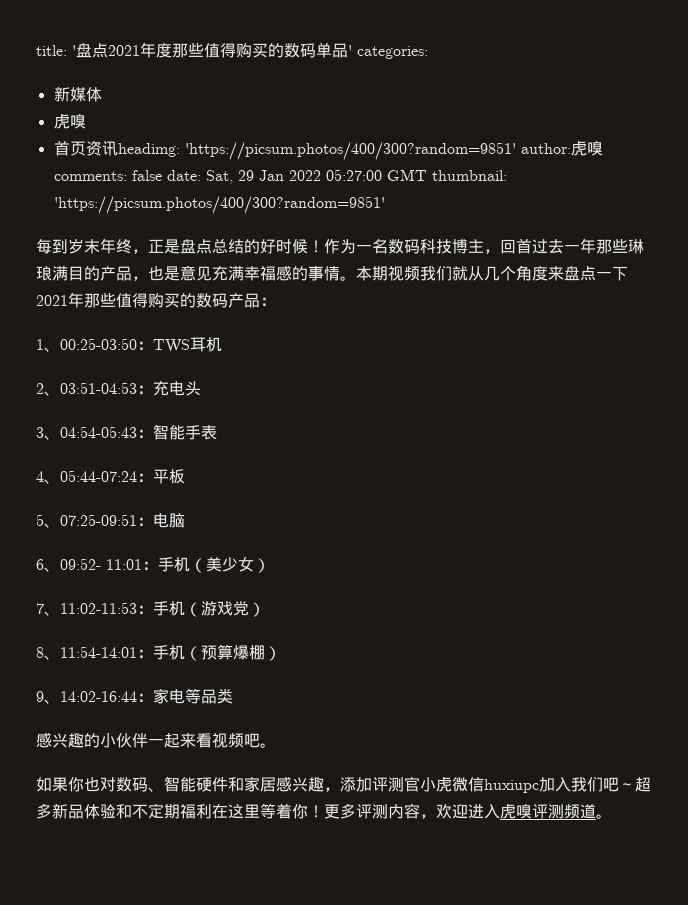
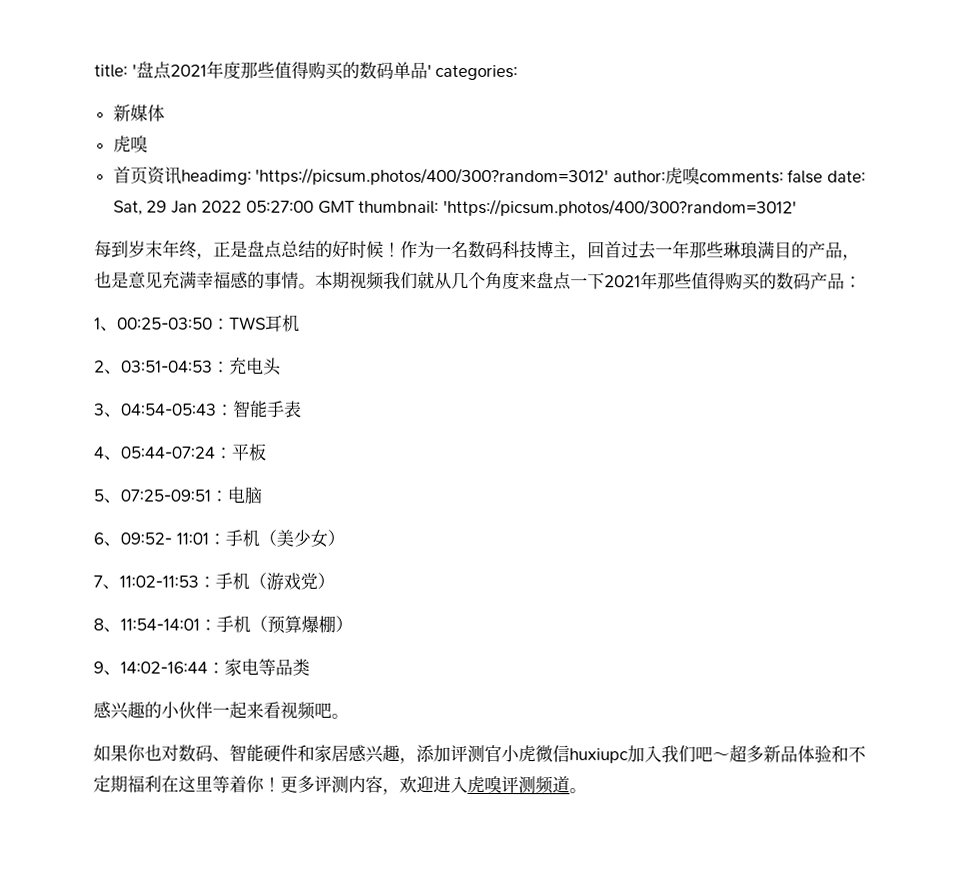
- 首页资讯headimg: 'https://picsum.photos/400/300?random=9851' author:虎嗅comments: false date: Sat, 29 Jan 2022 05:27:00 GMT thumbnail: 'https://picsum.photos/400/300?random=9851'
+ 首页资讯headimg: 'https://picsum.photos/400/300?random=3012' author:虎嗅comments: false date: Sat, 29 Jan 2022 05:27:00 GMT thumbnail: 'https://picsum.photos/400/300?random=3012'

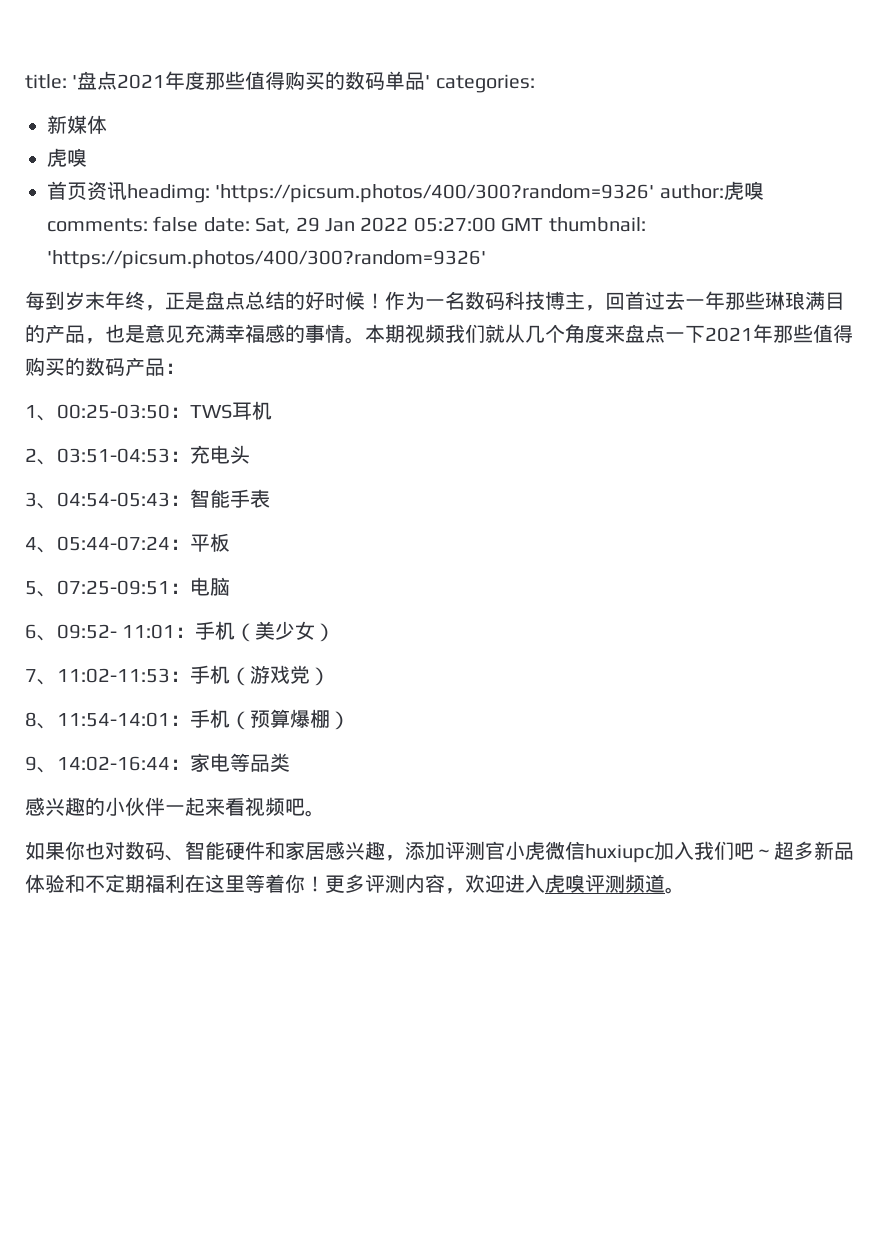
- 首页资讯headimg: 'https://picsum.photos/400/300?random=3012' author:虎嗅comments: false date: Sat, 29 Jan 2022 05:27:00 GMT thumbnail: 'https://picsum.photos/400/300?random=3012'
+ 首页资讯headimg: 'https://picsum.photos/400/300?random=9326' author:虎嗅comments: false date: Sat, 29 Jan 2022 05:27:00 GMT thumbnail: 'https://picsum.photos/400/300?random=9326'

